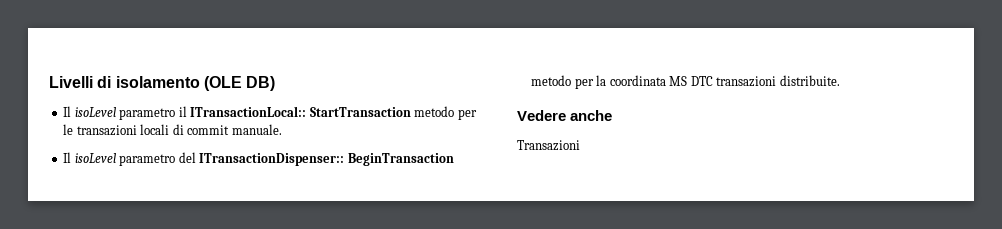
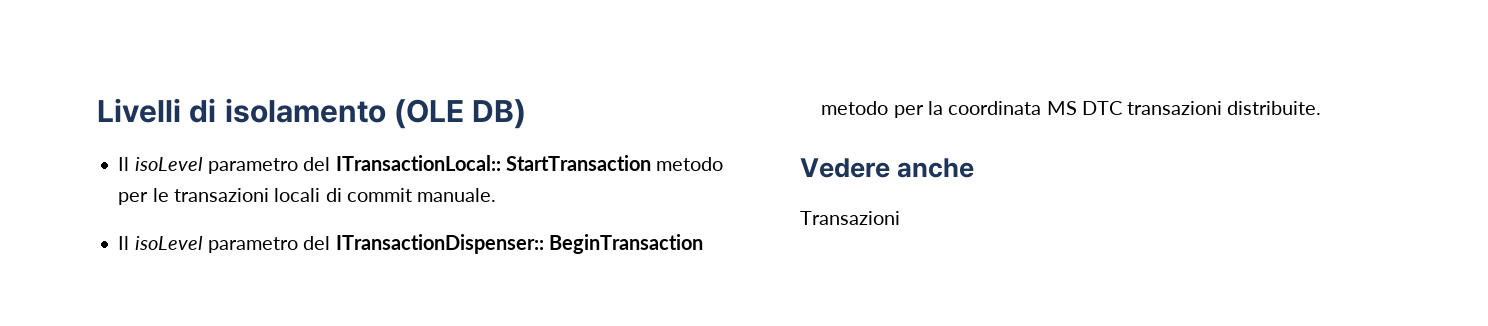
- Il isoLevel parametro il ITransactionLocal:: StartTransaction metodo per le transazioni locali di commit manuale.
+ Il isoLevel parametro del ITransactionLocal:: StartTransaction metodo per le transazioni locali di commit manuale.

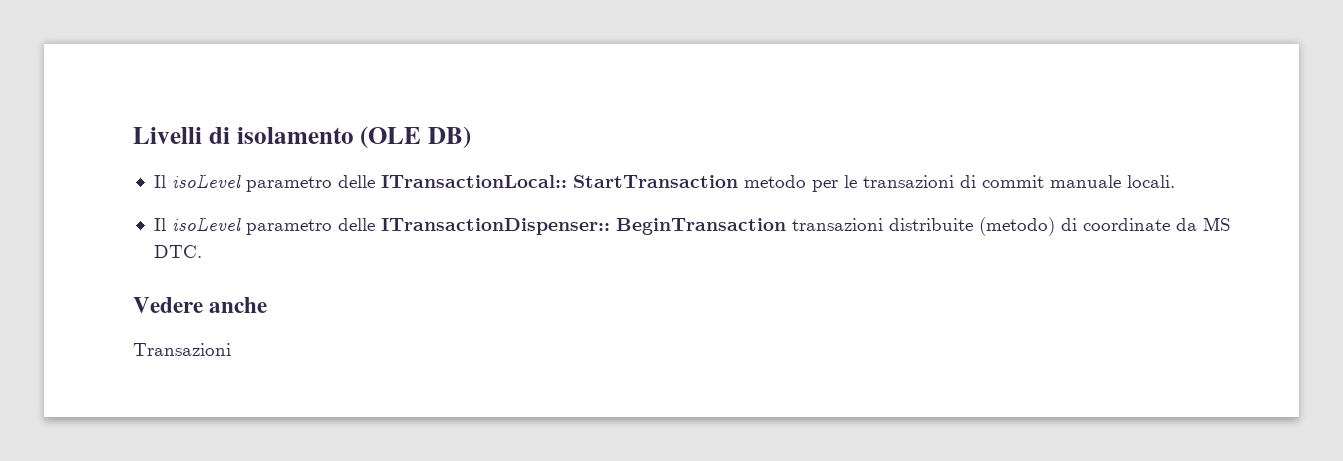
- Il isoLevel parametro del ITransactionLocal:: StartTransaction metodo per le transazioni locali di commit manuale.
- Il isoLevel parametro del ITransactionDispenser:: BeginTransaction metodo per la coordinata MS DTC transazioni distribuite.
+ Il isoLevel parametro delle ITransactionLocal:: StartTransaction metodo per le transazioni di commit manuale locali.
+ Il isoLevel parametro delle ITransactionDispenser:: BeginTransaction transazioni distribuite (metodo) di coordinate da MS DTC.

